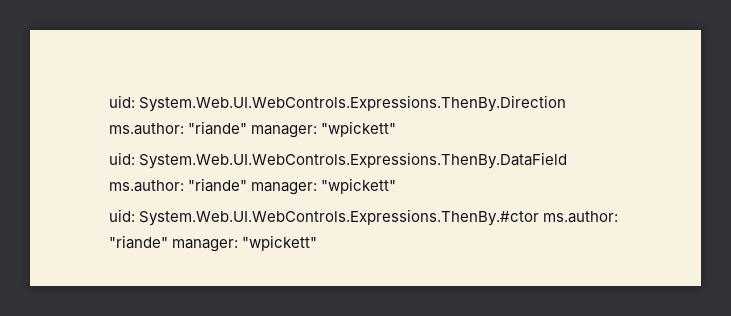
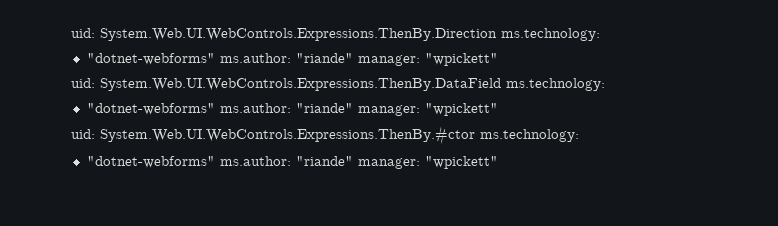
- uid: System.Web.UI.WebControls.Expressions.ThenBy.Direction ms.author: "riande" manager: "wpickett"
+ uid: System.Web.UI.WebControls.Expressions.ThenBy.Direction ms.technology:
+ "dotnet-webforms" ms.author: "riande" manager: "wpickett"
- uid: System.Web.UI.WebControls.Expressions.ThenBy.DataField ms.author: "riande" manager: "wpickett"
+ uid: System.Web.UI.WebControls.Expressions.ThenBy.DataField ms.technology:
+ "dotnet-webforms" ms.author: "riande" manager: "wpickett"
- uid: System.Web.UI.WebControls.Expressions.ThenBy.#ctor ms.author: "riande" manager: "wpickett"
+ uid: System.Web.UI.WebControls.Expressions.ThenBy.#ctor ms.technology:
+ "dotnet-webforms" ms.author: "riande" manager: "wpickett"

